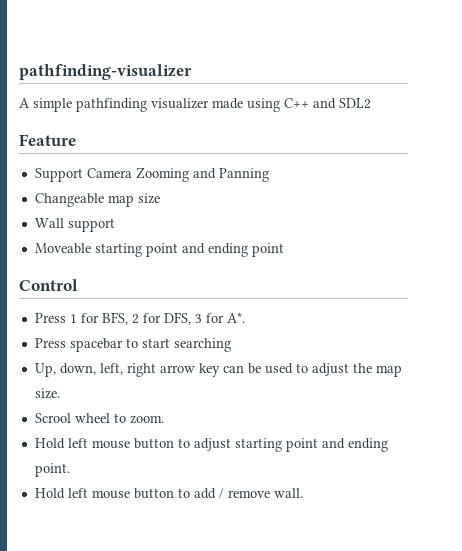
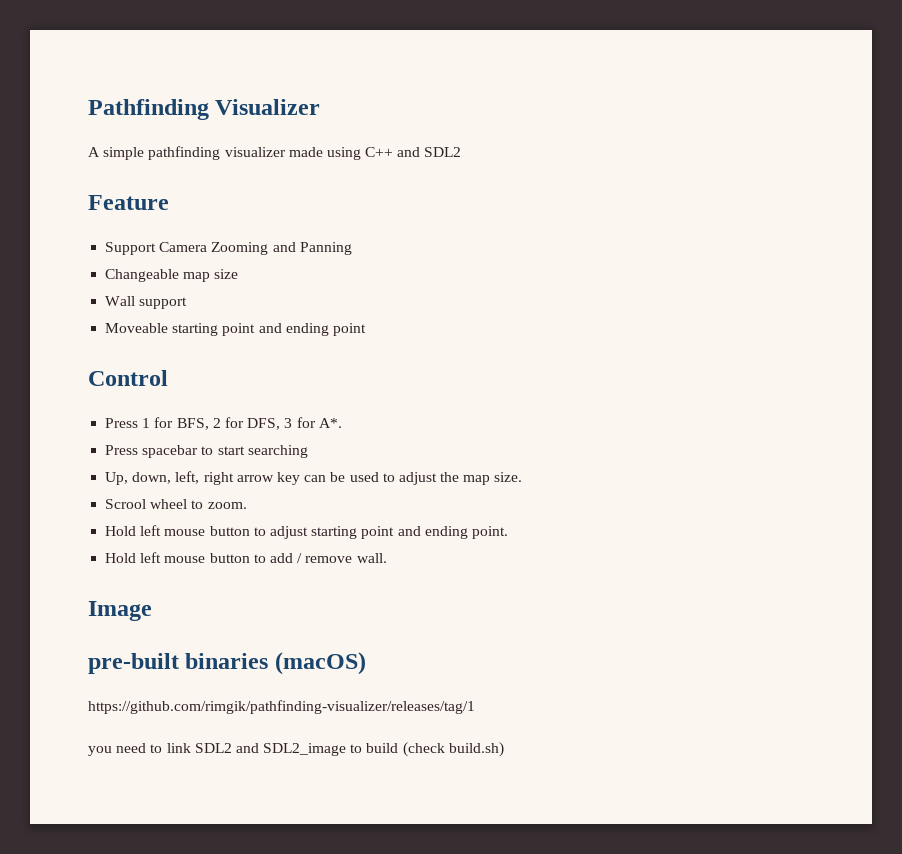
- pathfinding-visualizer
+ Pathfinding Visualizer
+ Image
+ pre-built binaries (macOS)
+ https://github.com/rimgik/pathfinding-visualizer/releases/tag/1
+ you need to link SDL2 and SDL2_image to build (check build.sh)

